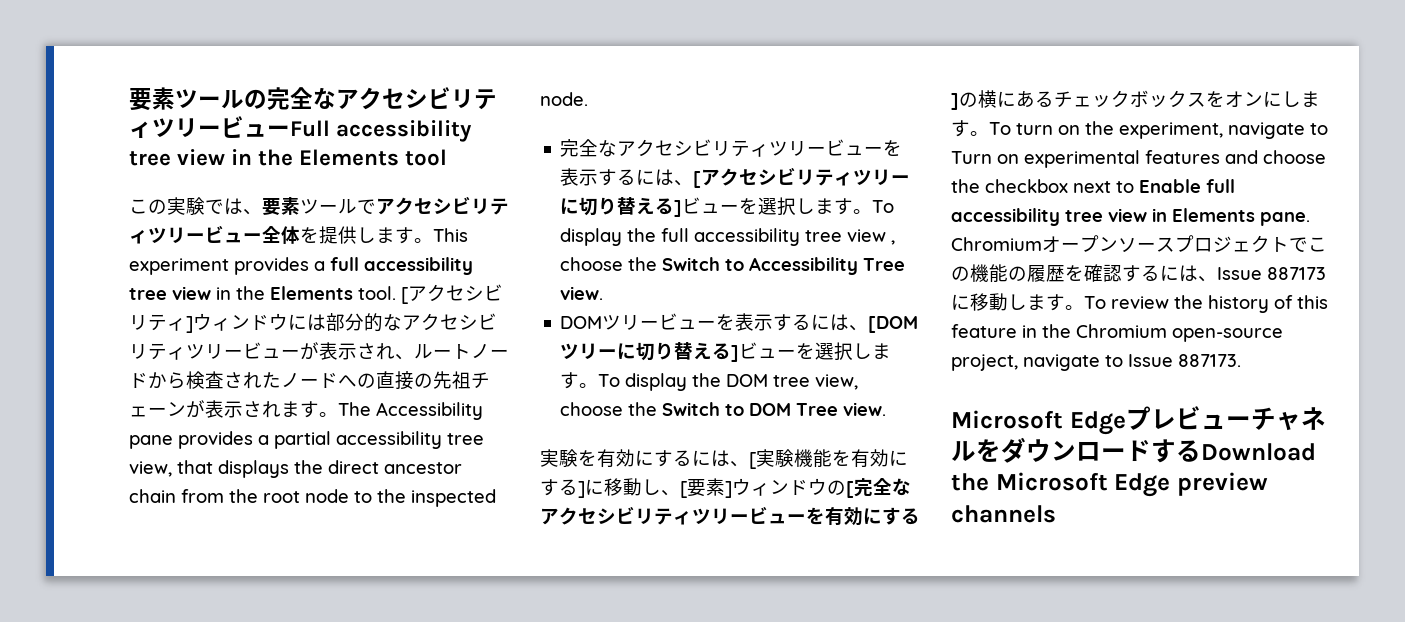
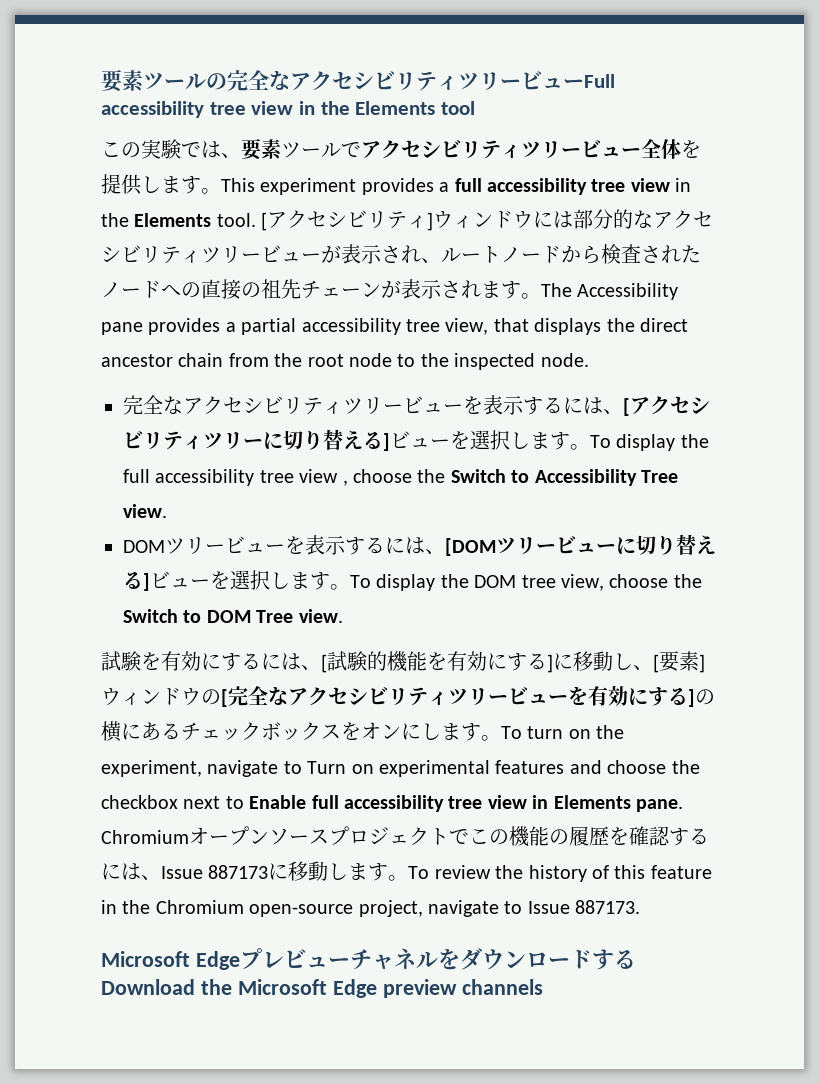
- [アクセシビリティ]ウィンドウには部分的なアクセシビリティツリービューが表示され、ルートノードから検査されたノードへの直接の先祖チェーンが表示されます。
+ [アクセシビリティ]ウィンドウには部分的なアクセシビリティツリービューが表示され、ルートノードから検査されたノードへの直接の祖先チェーンが表示されます。
- DOMツリービューを表示するには、[DOMツリーに切り替える]ビューを選択します。
+ DOMツリービューを表示するには、[DOMツリービューに切り替える]ビューを選択します。
- 実験を有効にするには、[実験機能を有効にする]に移動し、[要素]ウィンドウの[完全なアクセシビリティツリービューを有効にする]の横にあるチェックボックスをオンにします。
+ 試験を有効にするには、[試験的機能を有効にする]に移動し、[要素]ウィンドウの[完全なアクセシビリティツリービューを有効にする]の横にあるチェックボックスをオンにします。

